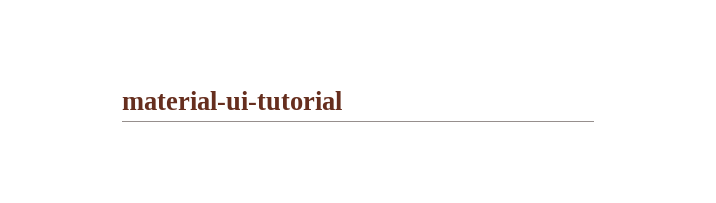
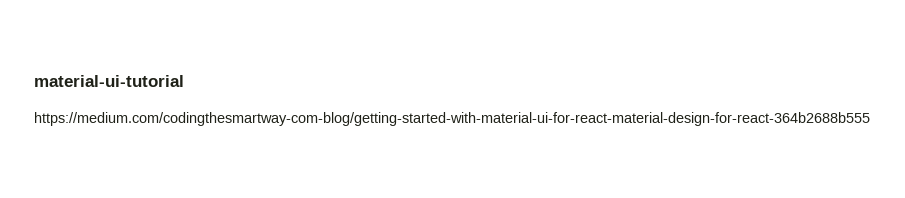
+ https://medium.com/codingthesmartway-com-blog/getting-started-with-material-ui-for-react-material-design-for-react-364b2688b555

